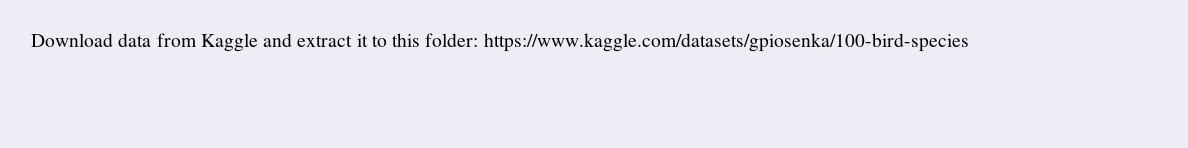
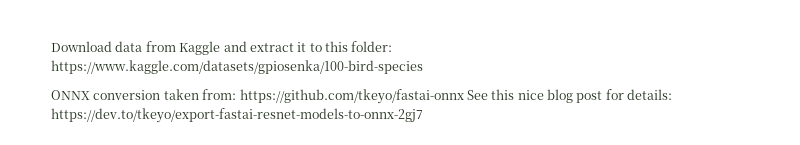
+ ONNX conversion taken from: https://github.com/tkeyo/fastai-onnx See this nice blog post for details: https://dev.to/tkeyo/export-fastai-resnet-models-to-onnx-2gj7

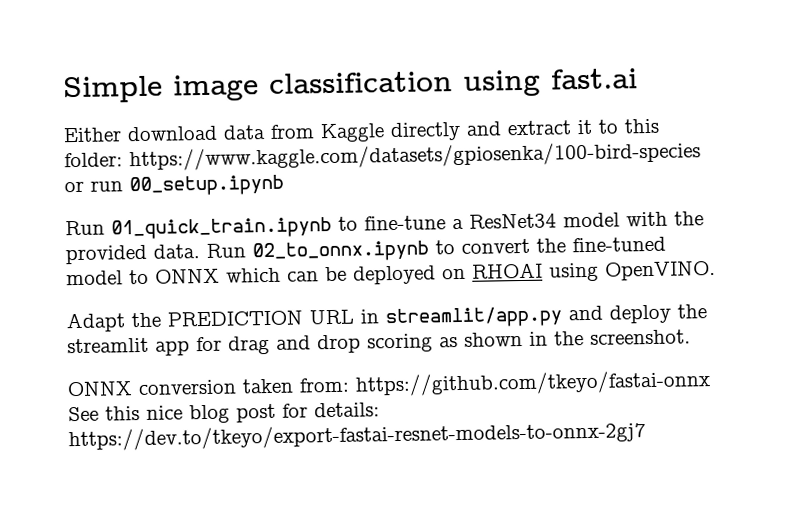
- Download data from Kaggle and extract it to this folder: https://www.kaggle.com/datasets/gpiosenka/100-bird-species
+ Simple image classification using fast.ai
+ Either download data from Kaggle directly and extract it to this folder: https://www.kaggle.com/datasets/gpiosenka/100-bird-species or run 00_setup.ipynb
+ Run 01_quick_train.ipynb to fine-tune a ResNet34 model with the provided data. Run 02_to_onnx.ipynb to convert the fine-tuned model to ONNX which can be deployed on RHOAI using OpenVINO.
+ Adapt the PREDICTION URL in streamlit/app.py and deploy the streamlit app for drag and drop scoring as shown in the screenshot.

